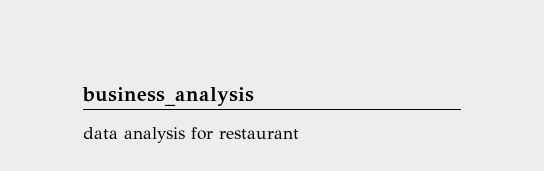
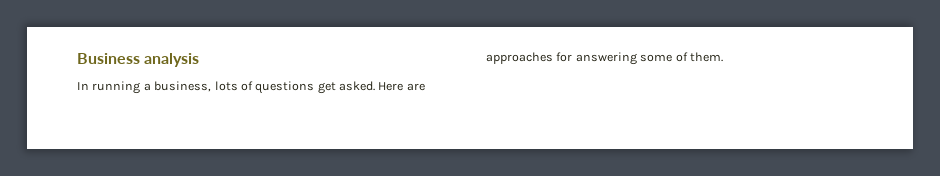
- business_analysis
- data analysis for restaurant
+ Business analysis
+ In running a business, lots of questions get asked. Here are approaches for answering some of them.

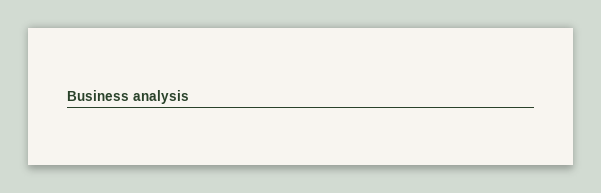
- In running a business, lots of questions get asked. Here are approaches for answering some of them.

